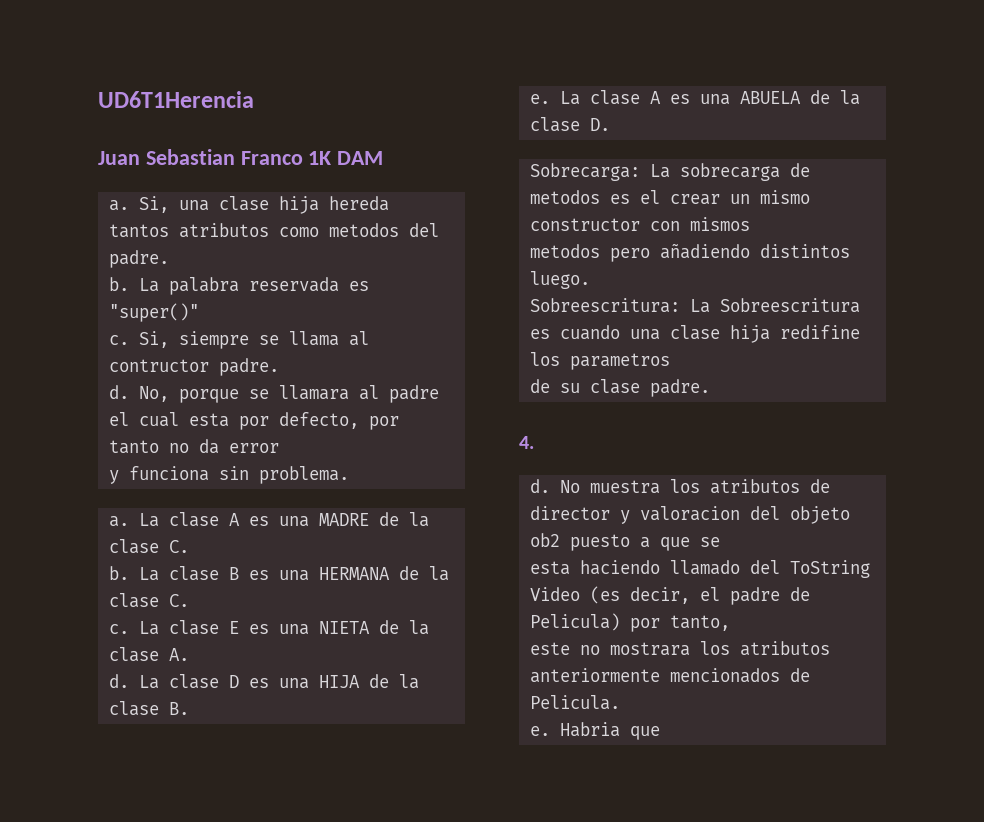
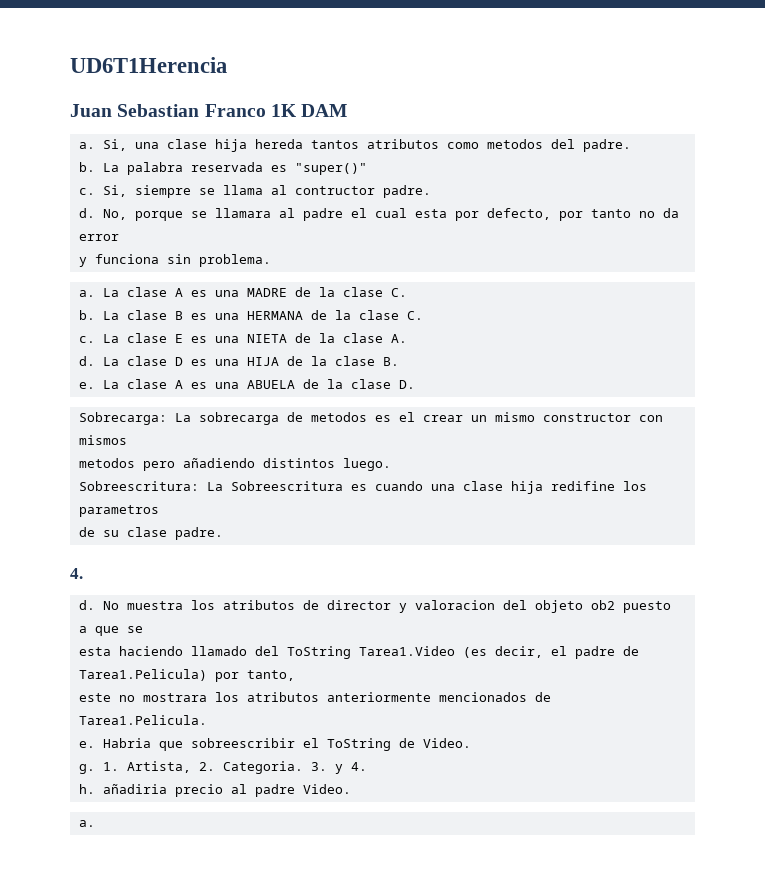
- esta haciendo llamado del ToString Video (es decir, el padre de Pelicula) por tanto,
+ esta haciendo llamado del ToString Tarea1.Video (es decir, el padre de Tarea1.Pelicula) por tanto,
- este no mostrara los atributos anteriormente mencionados de Pelicula.
+ este no mostrara los atributos anteriormente mencionados de Tarea1.Pelicula.
- Habria que
+ Habria que sobreescribir el ToString de Video.
+ g. 1. Artista, 2. Categoria. 3. y 4.
+ h. añadiria precio al padre Video.
+ a.

